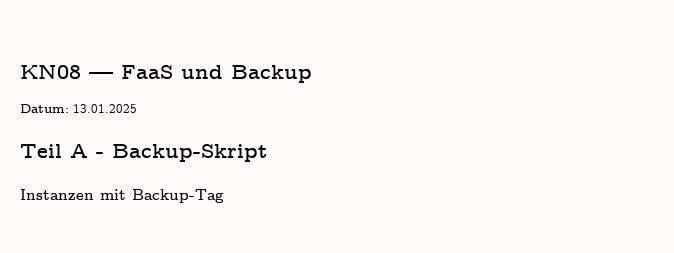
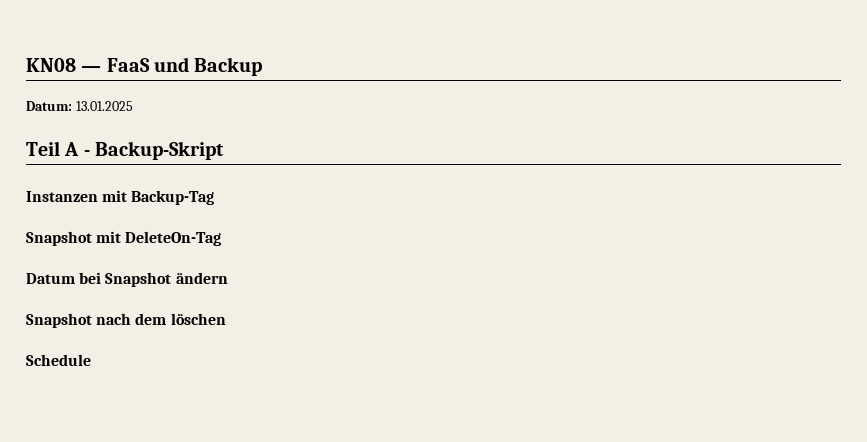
+ Snapshot mit DeleteOn-Tag
+ Datum bei Snapshot ändern
+ Snapshot nach dem löschen
+ Schedule

